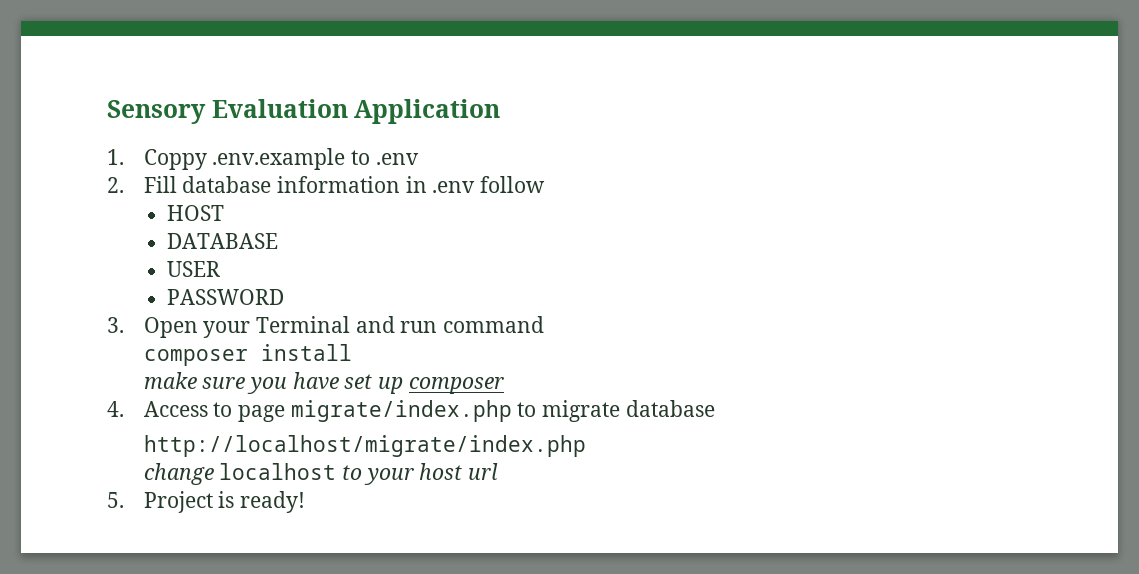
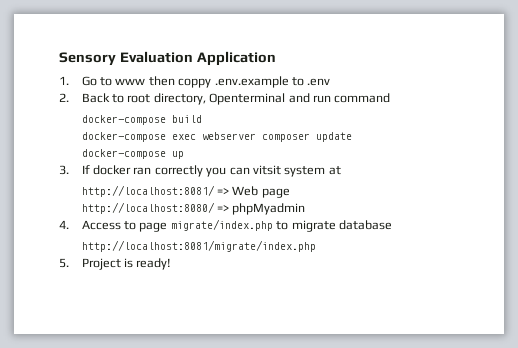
- 1. Coppy .env.example to .env
+ 1. Go to www then coppy .env.example to .env
- 2. Fill database information in .env follow
- HOST
- DATABASE
- USER
- PASSWORD
- 3. Open your Terminal and run command
- composer install
- make sure you have set up composer
+ 2. Back to root directory, Openterminal and run command
+ docker-compose build
+ docker-compose exec webserver composer update
+ docker-compose up
+ 3. If docker ran correctly you can vitsit system at
+ http://localhost:8081/ => Web page
+ http://localhost:8080/ => phpMyadmin
- http://localhost/migrate/index.php
- change localhost to your host url
+ http://localhost:8081/migrate/index.php

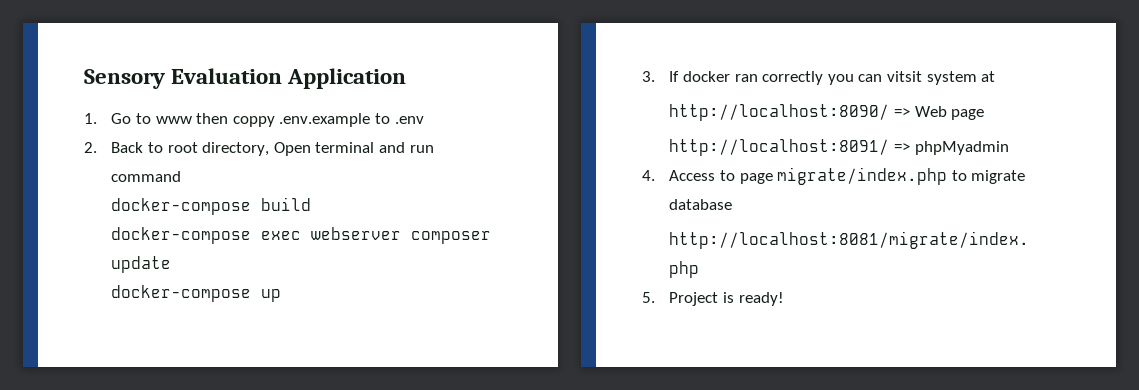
- 2. Back to root directory, Openterminal and run command
+ 2. Back to root directory, Open terminal and run command
- http://localhost:8081/ => Web page
+ http://localhost:8090/ => Web page
- http://localhost:8080/ => phpMyadmin
+ http://localhost:8091/ => phpMyadmin

